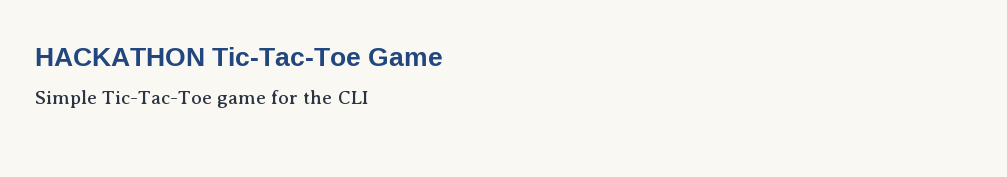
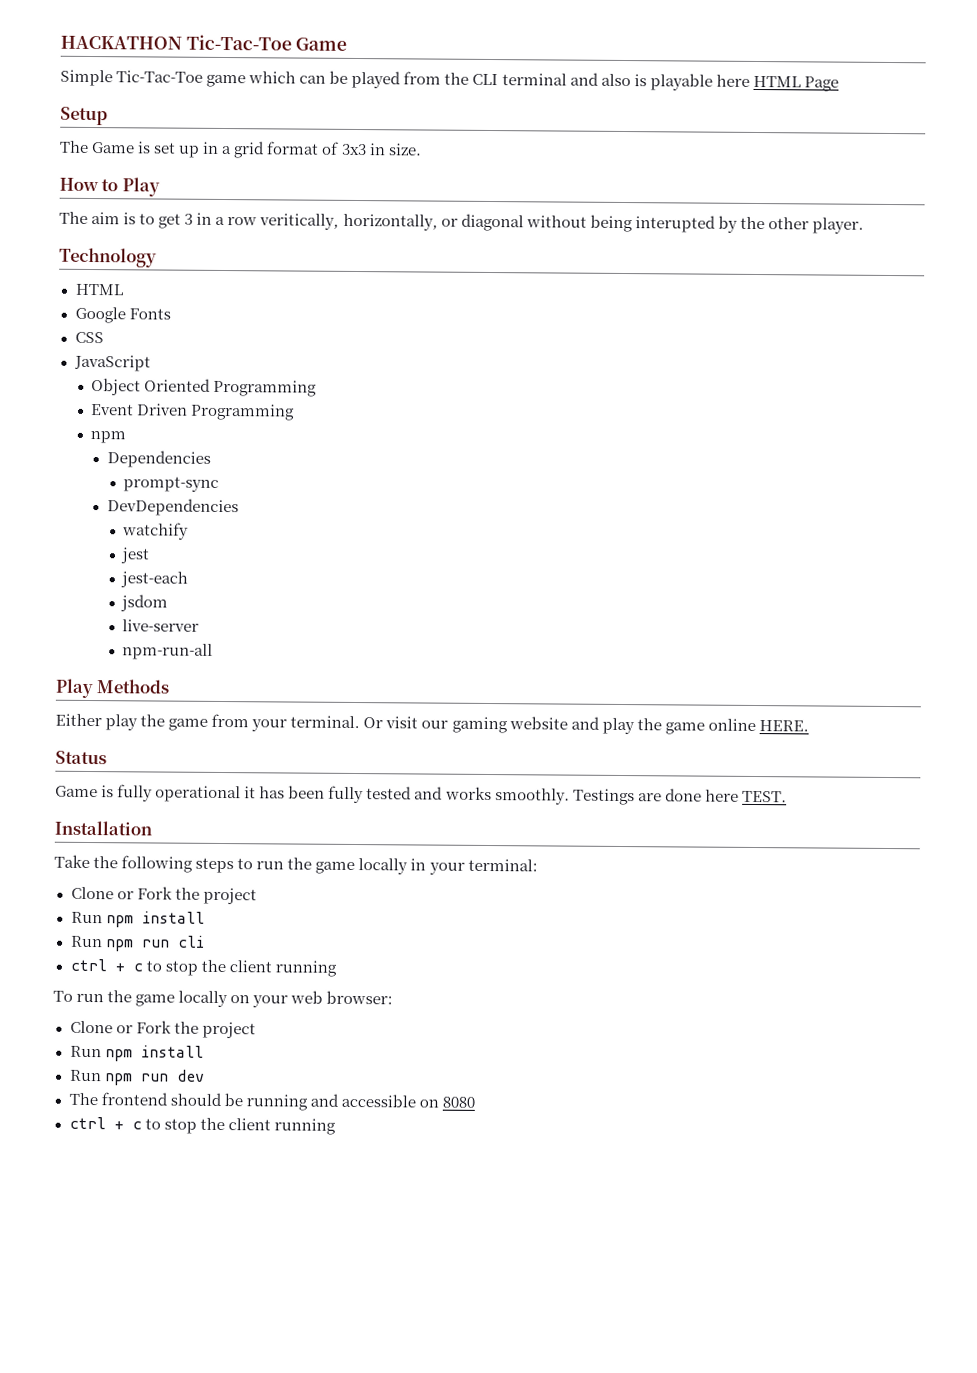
- Simple Tic-Tac-Toe game for the CLI
+ Simple Tic-Tac-Toe game which can be played from the CLI terminal and also is playable here HTML Page
+ Setup
+ The Game is set up in a grid format of 3x3 in size.
+ How to Play
+ The aim is to get 3 in a row veritically, horizontally, or diagonal without being interupted by the other player.
+ Technology
+ HTML
+ Google Fonts
+ CSS
+ JavaScript
+ Object Oriented Programming
+ Event Driven Programming
+ npm
+ Dependencies
+ prompt-sync
+ DevDependencies
+ watchify
+ jest
+ jest-each
+ jsdom
+ live-server
+ npm-run-all
+ Play Methods
+ Either play the game from your terminal. Or visit our gaming website and play the game online HERE.
+ Status
+ Game is fully operational it has been fully tested and works smoothly. Testings are done here TEST.
+ Installation
+ Take the following steps to run the game locally in your terminal:
+ Clone or Fork the project
+ Run npm install
+ Run npm run cli
+ ctrl + c to stop the client running
+ To run the game locally on your web browser:
+ Clone or Fork the project
+ Run npm install
+ Run npm run dev
+ The frontend should be running and accessible on 8080
+ ctrl + c to stop the client running

